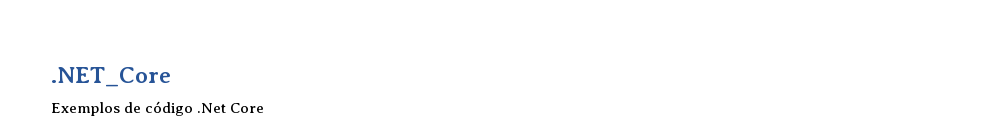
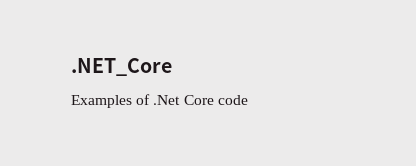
- Exemplos de código .Net Core
+ Examples of .Net Core code

